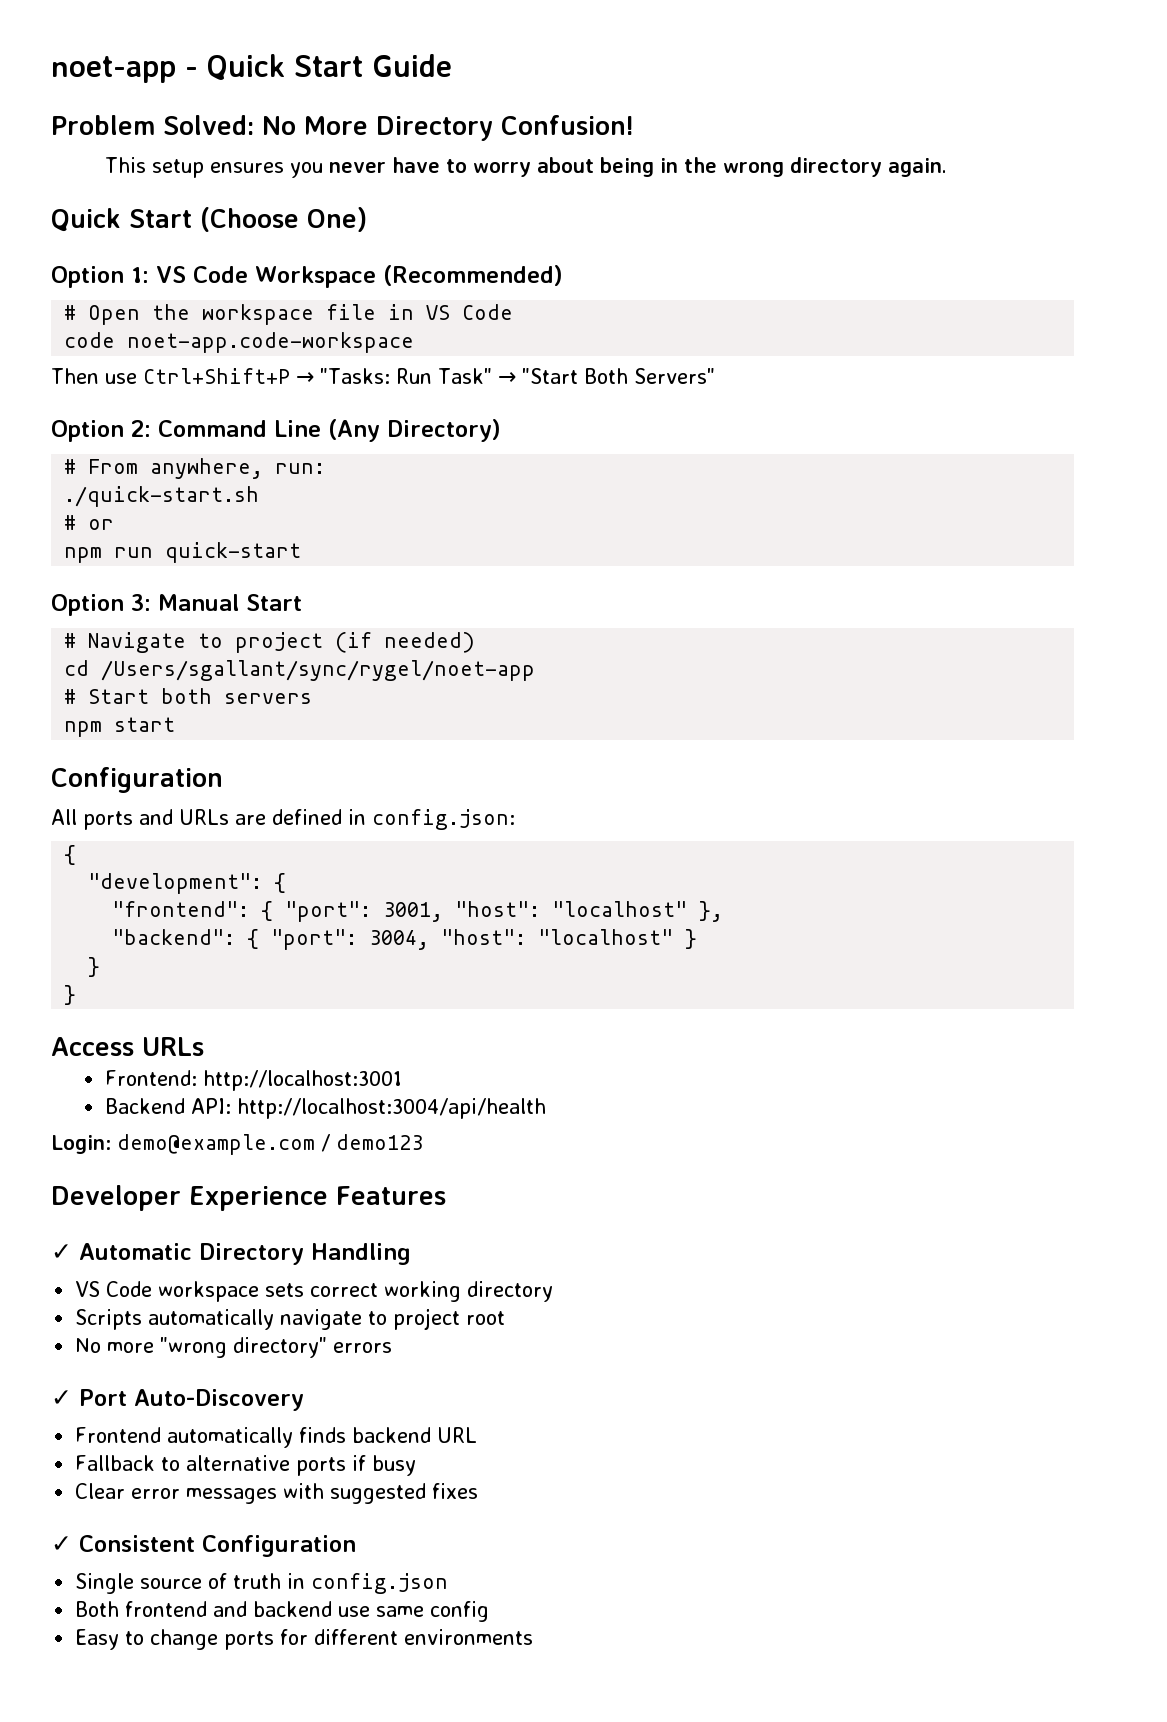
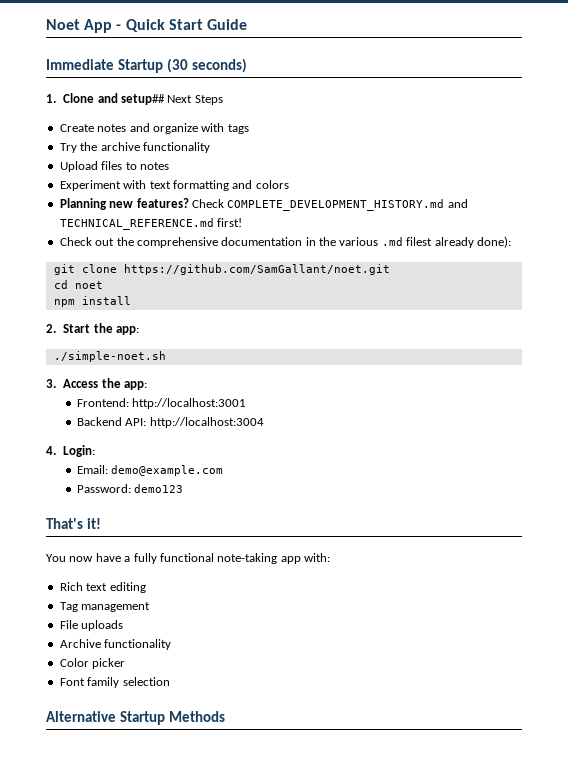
- noet-app - Quick Start Guide
+ Noet App - Quick Start Guide
- Problem Solved: No More Directory Confusion!
- This setup ensures you never have to worry about being in the wrong directory again.
- Quick Start (Choose One)
- Option 1: VS Code Workspace (Recommended)
- # Open the workspace file in VS Code
- code noet-app.code-workspace
- Then use Ctrl+Shift+P → "Tasks: Run Task" → "Start Both Servers"
- Option 2: Command Line (Any Directory)
- # From anywhere, run:
- ./quick-start.sh
- # or
- npm run quick-start
- Option 3: Manual Start
- # Navigate to project (if needed)
- cd /Users/sgallant/sync/rygel/noet-app
- # Start both servers
- npm start
- Configuration
- All ports and URLs are defined in config.json:
- {
- "development": {
- "frontend": { "port": 3001, "host": "localhost" },
- "backend": { "port": 3004, "host": "localhost" }
- }
- }
- Access URLs
+ Immediate Startup (30 seconds)
+ 1. Clone and setup## Next Steps
+ Create notes and organize with tags
+ Try the archive functionality
+ Upload files to notes
+ Experiment with text formatting and colors
+ Planning new features? Check COMPLETE_DEVELOPMENT_HISTORY.md and TECHNICAL_REFERENCE.md first!
+ Check out the comprehensive documentation in the various .md filest already done):
+ git clone https://github.com/SamGallant/noet.git
+ cd noet
+ npm install
+ 2. Start the app:
+ ./simple-noet.sh
+ 3. Access the app:
- Backend API: http://localhost:3004/api/health
- Login: demo@example.com / demo123
+ Backend API: http://localhost:3004
+ 4. Login:
+ Email: demo@example.com
+ Password: demo123
- Developer Experience Features
- ✓ Automatic Directory Handling
- VS Code workspace sets correct working directory
- Scripts automatically navigate to project root
- No more "wrong directory" errors
- ✓ Port Auto-Discovery
- Frontend automatically finds backend URL
- Fallback to alternative ports if busy
- Clear error messages with suggested fixes
- ✓ Consistent Configuration
- Single source of truth in config.json
- Both frontend and backend use same config
- Easy to change ports for different environments
+ That's it!
+ You now have a fully functional note-taking app with:
+ Rich text editing
+ Tag management
+ File uploads
+ Archive functionality
+ Color picker
+ Font family selection
+ Alternative Startup Methods

